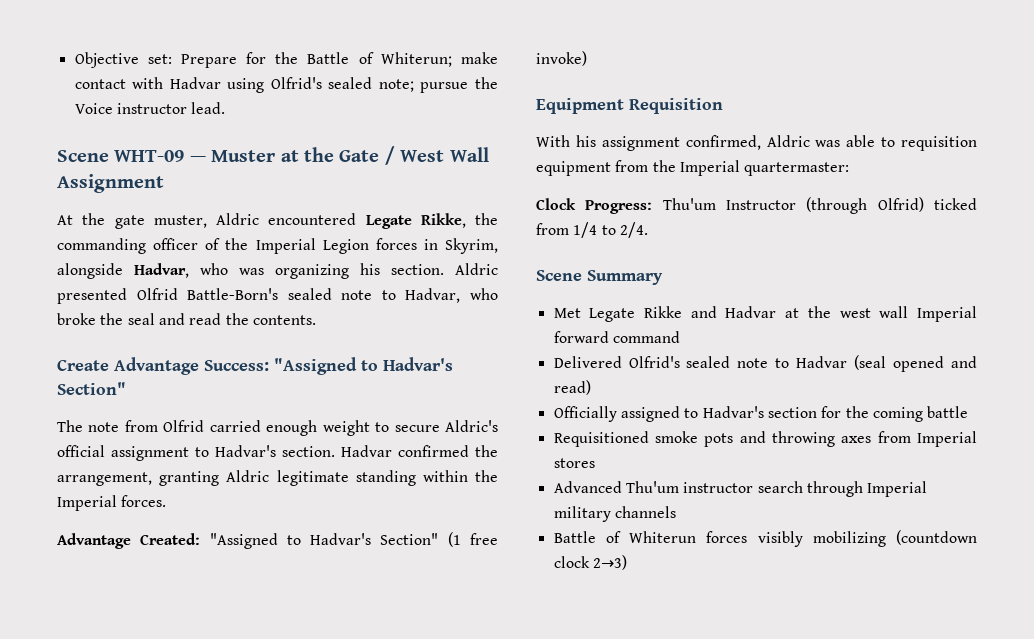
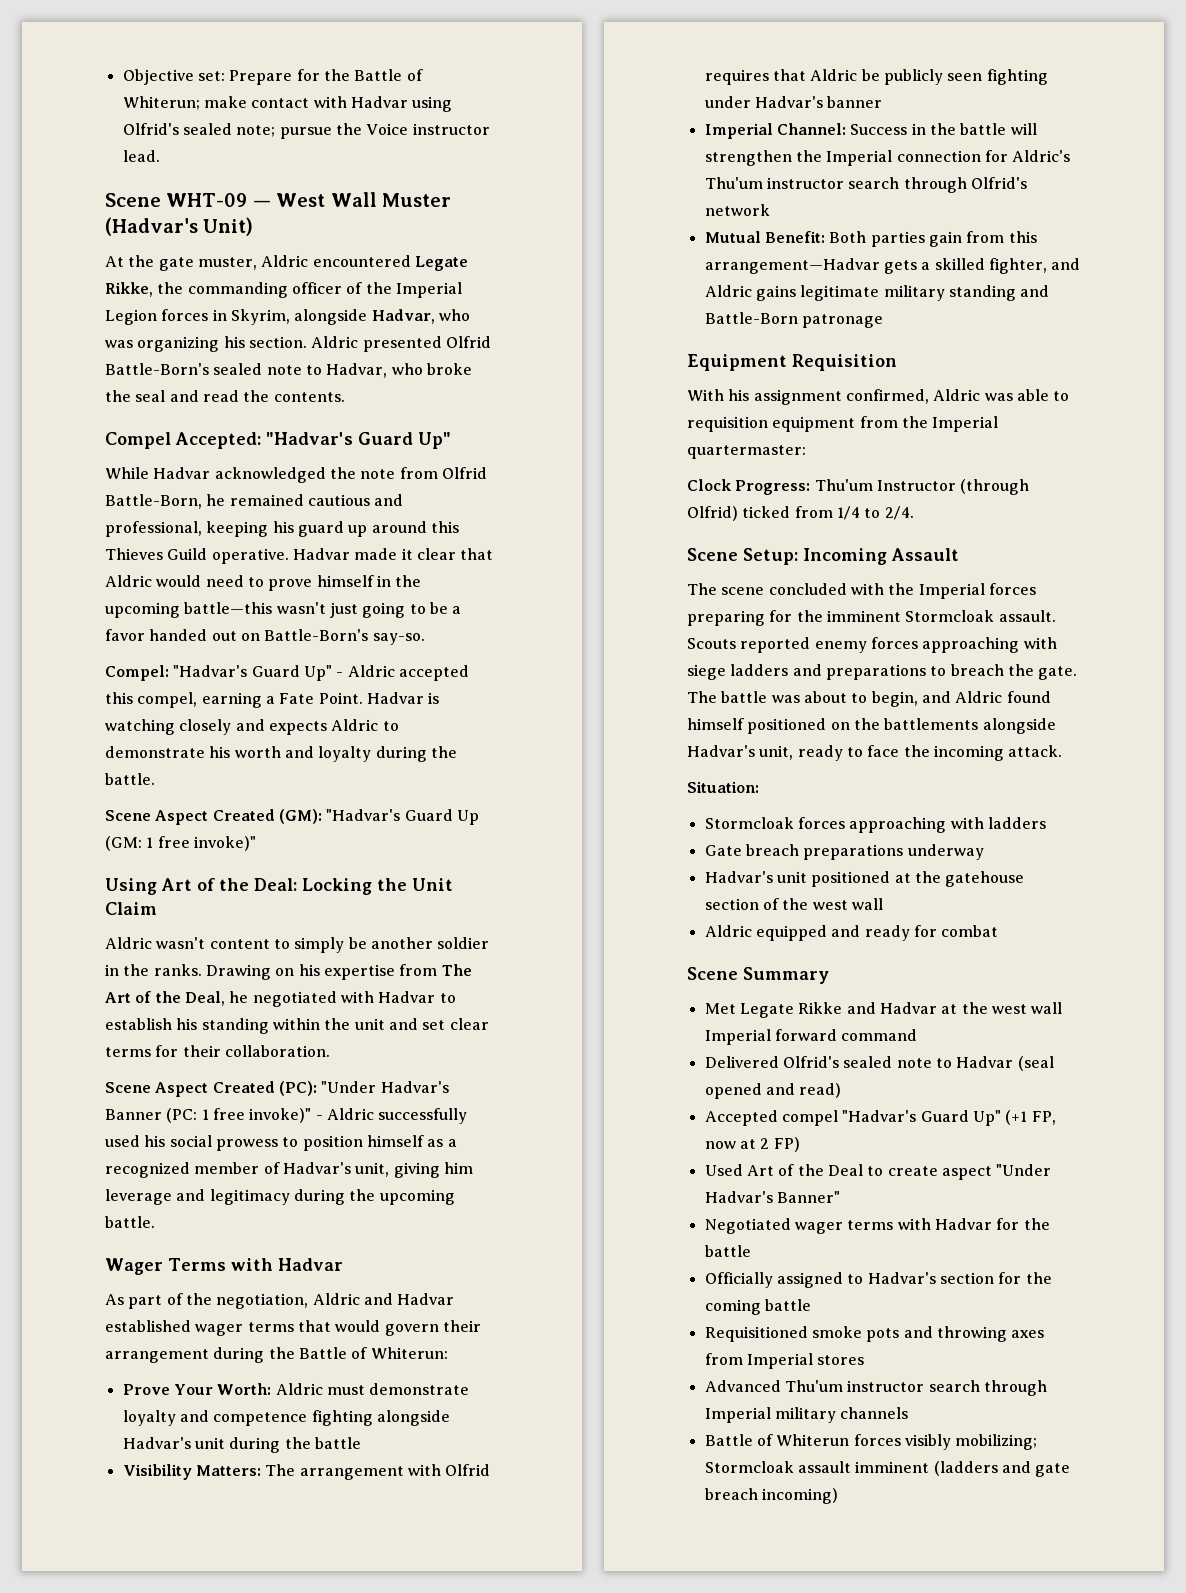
- Scene WHT-09 — Muster at the Gate / West Wall Assignment
+ Scene WHT-09 — West Wall Muster (Hadvar's Unit)
- Create Advantage Success: "Assigned to Hadvar's Section"
- The note from Olfrid carried enough weight to secure Aldric's official assignment to Hadvar's section. Hadvar confirmed the arrangement, granting Aldric legitimate standing within the Imperial forces.
- Advantage Created: "Assigned to Hadvar's Section" (1 free invoke)
+ Compel Accepted: "Hadvar's Guard Up"
+ While Hadvar acknowledged the note from Olfrid Battle-Born, he remained cautious and professional, keeping his guard up around this Thieves Guild operative. Hadvar made it clear that Aldric would need to prove himself in the upcoming battle—this wasn't just going to be a favor handed out on Battle-Born's say-so.
+ Compel: "Hadvar's Guard Up" - Aldric accepted this compel, earning a Fate Point. Hadvar is watching closely and expects Aldric to demonstrate his worth and loyalty during the battle.
+ Scene Aspect Created (GM): "Hadvar's Guard Up (GM: 1 free invoke)"
+ Using Art of the Deal: Locking the Unit Claim
+ Aldric wasn't content to simply be another soldier in the ranks. Drawing on his expertise from The Art of the Deal, he negotiated with Hadvar to establish his standing within the unit and set clear terms for their collaboration.
+ Scene Aspect Created (PC): "Under Hadvar's Banner (PC: 1 free invoke)" - Aldric successfully used his social prowess to position himself as a recognized member of Hadvar's unit, giving him leverage and legitimacy during the upcoming battle.
+ Wager Terms with Hadvar
+ As part of the negotiation, Aldric and Hadvar established wager terms that would govern their arrangement during the Battle of Whiterun:
+ Prove Your Worth: Aldric must demonstrate loyalty and competence fighting alongside Hadvar's unit during the battle
+ Visibility Matters: The arrangement with Olfrid requires that Aldric be publicly seen fighting under Hadvar's banner
+ Imperial Channel: Success in the battle will strengthen the Imperial connection for Aldric's Thu'um instructor search through Olfrid's network
+ Mutual Benefit: Both parties gain from this arrangement—Hadvar gets a skilled fighter, and Aldric gains legitimate military standing and Battle-Born patronage
+ Scene Setup: Incoming Assault
+ The scene concluded with the Imperial forces preparing for the imminent Stormcloak assault. Scouts reported enemy forces approaching with siege ladders and preparations to breach the gate. The battle was about to begin, and Aldric found himself positioned on the battlements alongside Hadvar's unit, ready to face the incoming attack.
+ Situation:
+ Stormcloak forces approaching with ladders
+ Gate breach preparations underway
+ Hadvar's unit positioned at the gatehouse section of the west wall
+ Aldric equipped and ready for combat
+ Accepted compel "Hadvar's Guard Up" (+1 FP, now at 2 FP)
+ Used Art of the Deal to create aspect "Under Hadvar's Banner"
+ Negotiated wager terms with Hadvar for the battle
- Battle of Whiterun forces visibly mobilizing (countdown clock 2→3)
+ Battle of Whiterun forces visibly mobilizing; Stormcloak assault imminent (ladders and gate breach incoming)

